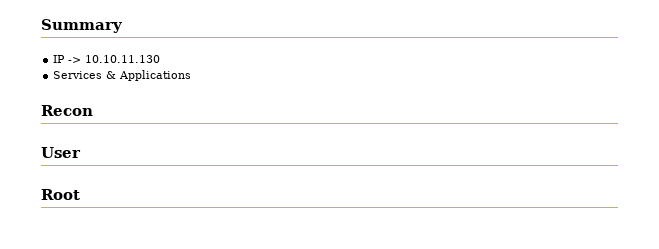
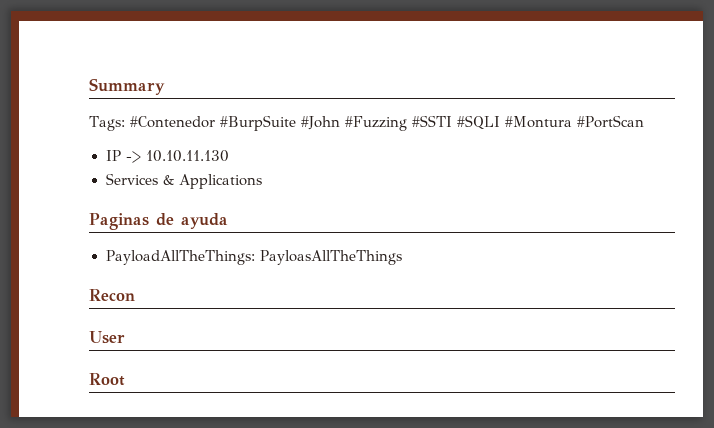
+ Tags: #Contenedor #BurpSuite #John #Fuzzing #SSTI #SQLI #Montura #PortScan
+ Paginas de ayuda
+ PayloadAllTheThings: PayloasAllTheThings

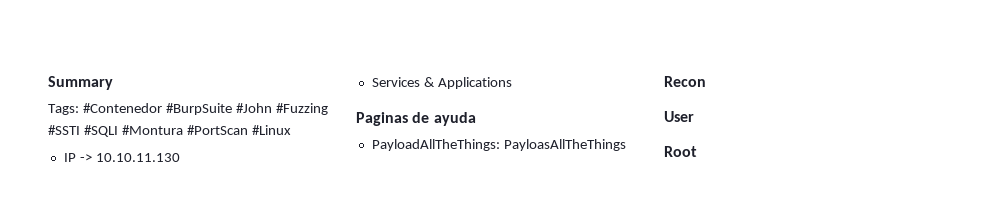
- Tags: #Contenedor #BurpSuite #John #Fuzzing #SSTI #SQLI #Montura #PortScan
+ Tags: #Contenedor #BurpSuite #John #Fuzzing #SSTI #SQLI #Montura #PortScan #Linux

